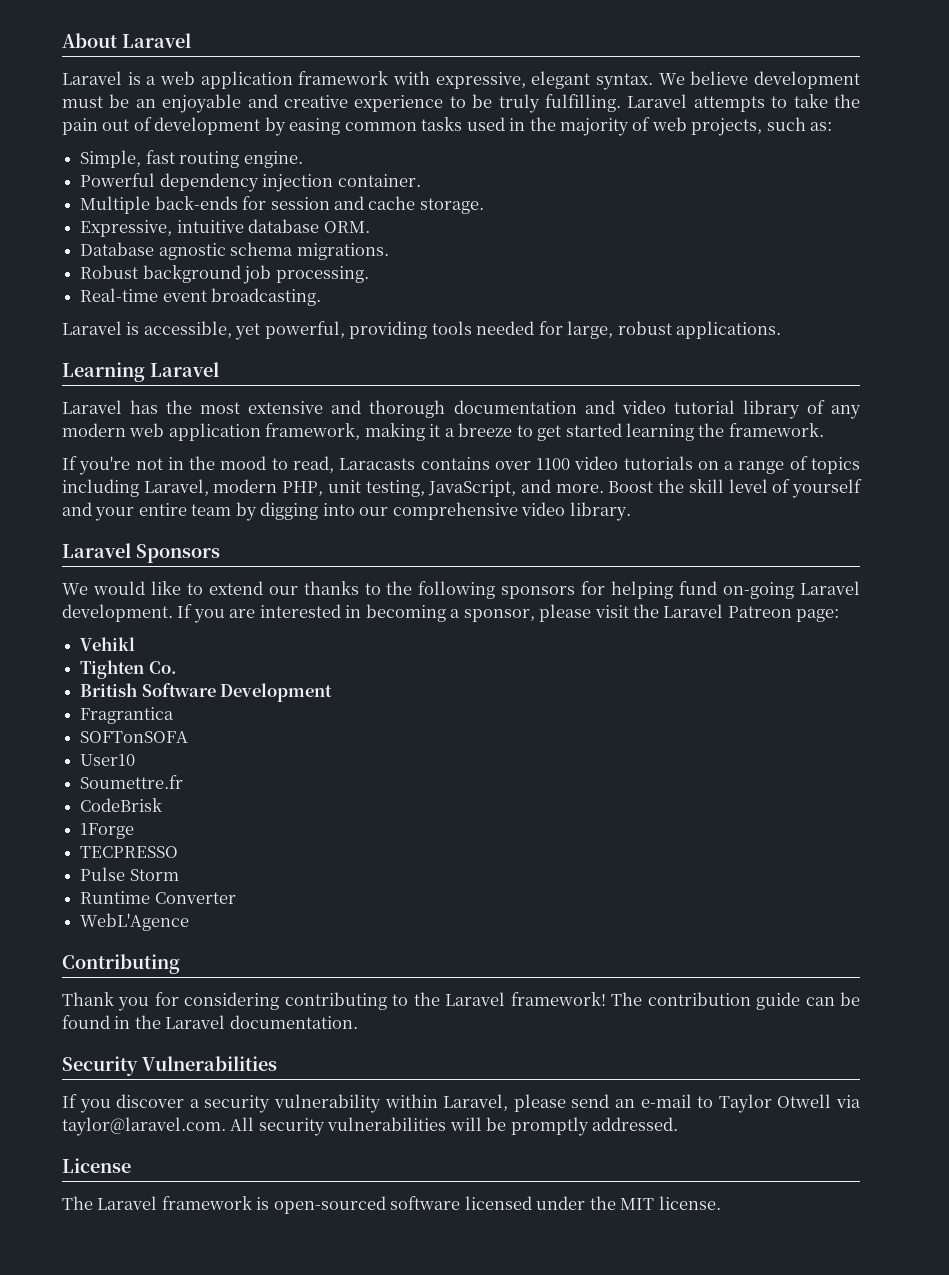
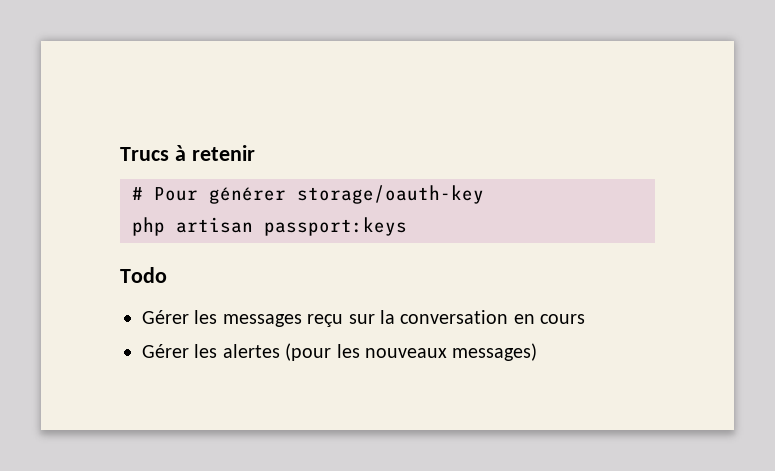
- About Laravel
- Laravel is a web application framework with expressive, elegant syntax. We believe development must be an enjoyable and creative experience to be truly fulfilling. Laravel attempts to take the pain out of development by easing common tasks used in the majority of web projects, such as:
- Simple, fast routing engine.
- Powerful dependency injection container.
- Multiple back-ends for session and cache storage.
- Expressive, intuitive database ORM.
- Database agnostic schema migrations.
- Robust background job processing.
- Real-time event broadcasting.
- Laravel is accessible, yet powerful, providing tools needed for large, robust applications.
- Learning Laravel
- Laravel has the most extensive and thorough documentation and video tutorial library of any modern web application framework, making it a breeze to get started learning the framework.
- If you're not in the mood to read, Laracasts contains over 1100 video tutorials on a range of topics including Laravel, modern PHP, unit testing, JavaScript, and more. Boost the skill level of yourself and your entire team by digging into our comprehensive video library.
- Laravel Sponsors
- We would like to extend our thanks to the following sponsors for helping fund on-going Laravel development. If you are interested in becoming a sponsor, please visit the Laravel Patreon page:
- Vehikl
- Tighten Co.
- British Software Development
- Fragrantica
- SOFTonSOFA
- User10
- Soumettre.fr
- CodeBrisk
- 1Forge
- TECPRESSO
- Pulse Storm
- Runtime Converter
- WebL'Agence
- Contributing
- Thank you for considering contributing to the Laravel framework! The contribution guide can be found in the Laravel documentation.
- Security Vulnerabilities
- If you discover a security vulnerability within Laravel, please send an e-mail to Taylor Otwell via taylor@laravel.com. All security vulnerabilities will be promptly addressed.
- License
- The Laravel framework is open-sourced software licensed under the MIT license.
+ Trucs à retenir
+ # Pour générer storage/oauth-key
+ php artisan passport:keys
+ Todo
+ Gérer les messages reçu sur la conversation en cours
+ Gérer les alertes (pour les nouveaux messages)

